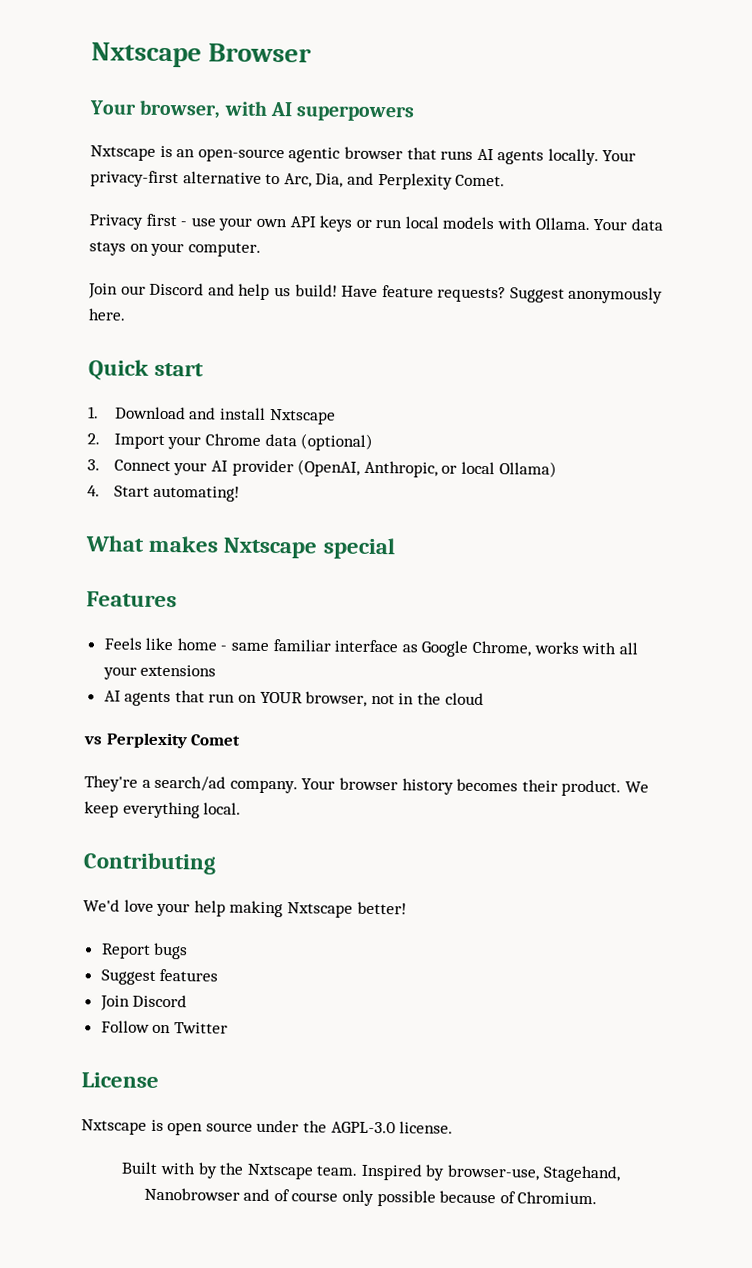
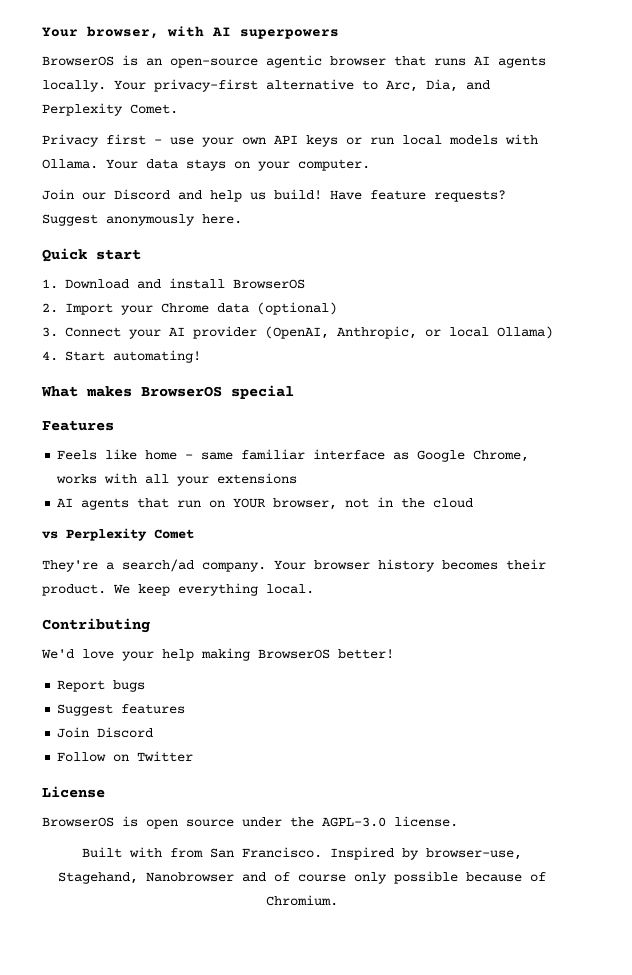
- Nxtscape Browser
- Nxtscape is an open-source agentic browser that runs AI agents locally.
+ BrowserOS is an open-source agentic browser that runs AI agents locally.
- 1. Download and install Nxtscape
+ 1. Download and install BrowserOS
- What makes Nxtscape special
+ What makes BrowserOS special
- We'd love your help making Nxtscape better!
+ We'd love your help making BrowserOS better!
- Nxtscape is open source under the AGPL-3.0 license.
+ BrowserOS is open source under the AGPL-3.0 license.
- Built with by the Nxtscape team.
+ Built with from San Francisco.

